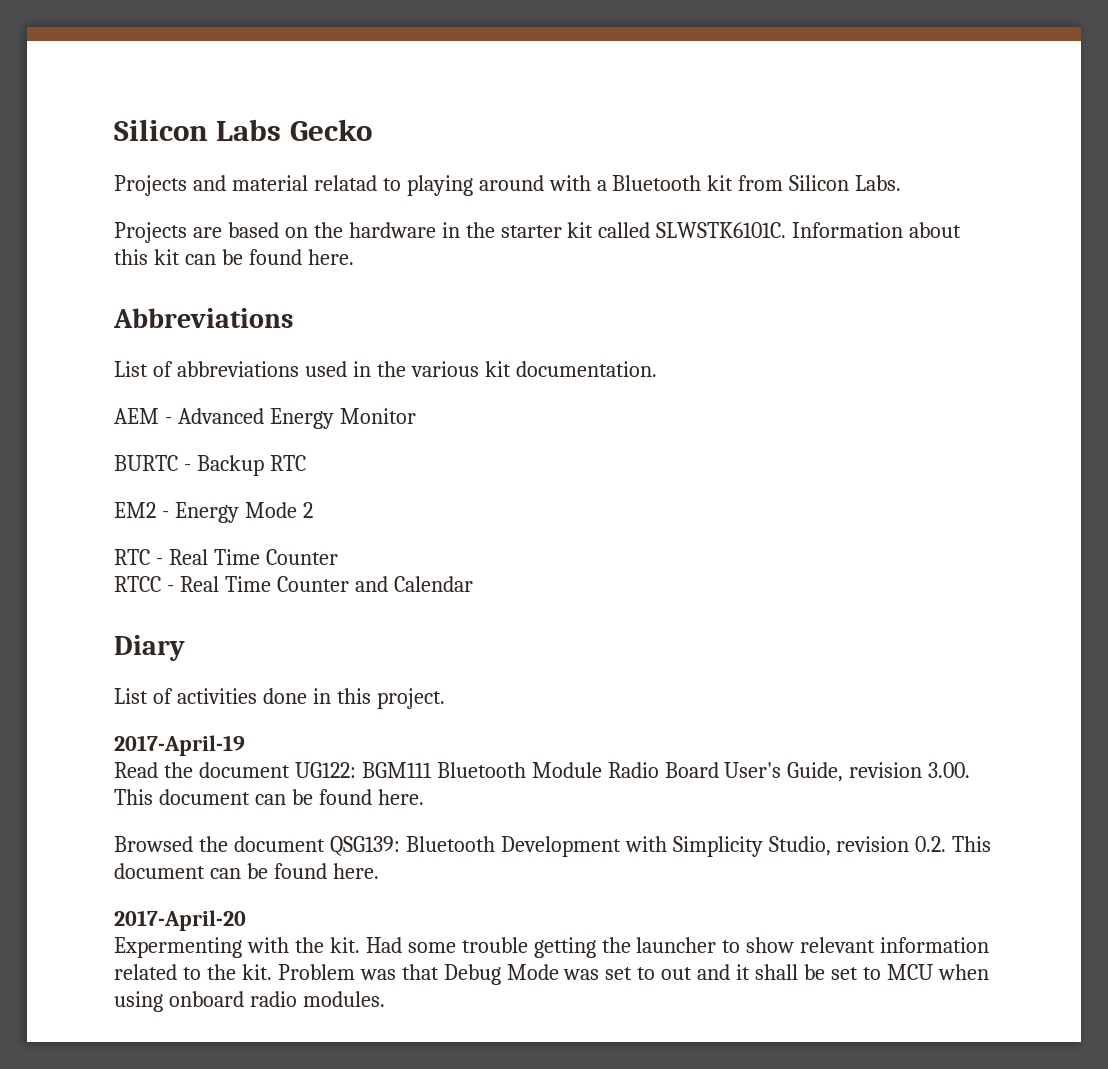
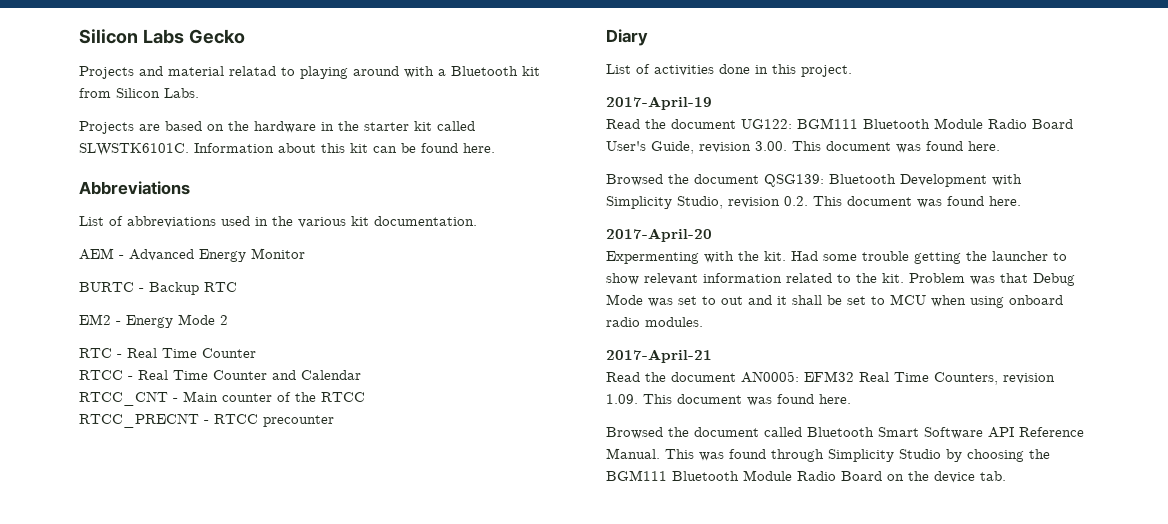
+ RTCC_CNT - Main counter of the RTCC
+ RTCC_PRECNT - RTCC precounter
- Read the document UG122: BGM111 Bluetooth Module Radio Board User's Guide, revision 3.00. This document can be found here.
+ Read the document UG122: BGM111 Bluetooth Module Radio Board User's Guide, revision 3.00. This document was found here.
- Browsed the document QSG139: Bluetooth Development with Simplicity Studio, revision 0.2. This document can be found here.
+ Browsed the document QSG139: Bluetooth Development with Simplicity Studio, revision 0.2. This document was found here.
+ 2017-April-21
+ Read the document AN0005: EFM32 Real Time Counters, revision 1.09. This document was found here.
+ Browsed the document called Bluetooth Smart Software API Reference Manual. This was found through Simplicity Studio by choosing the BGM111 Bluetooth Module Radio Board on the device tab.

